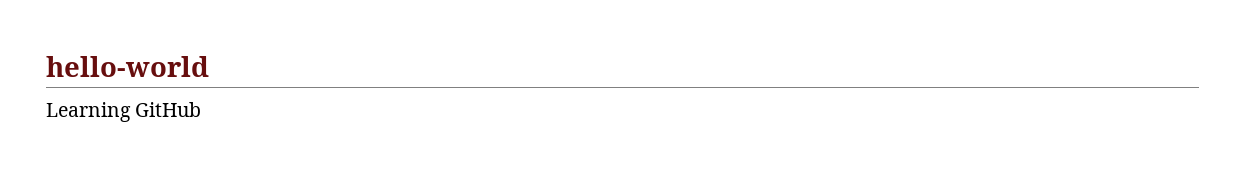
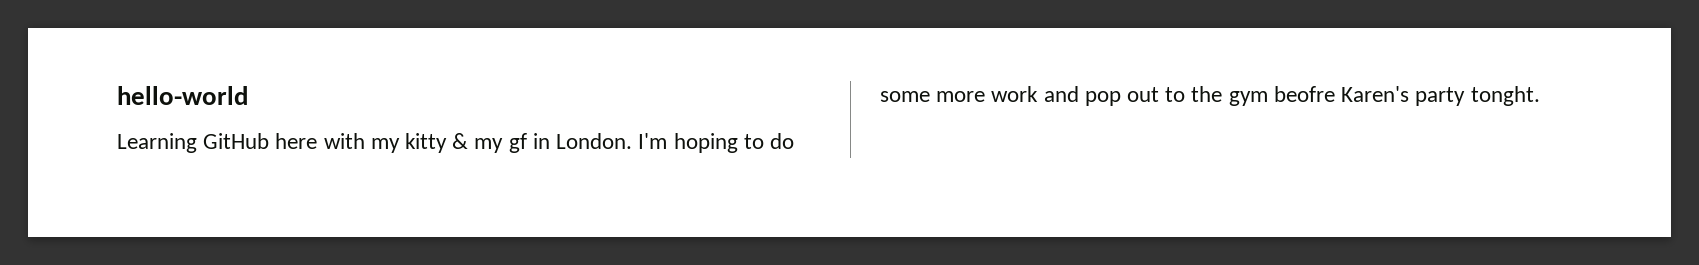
- Learning GitHub
+ Learning GitHub here with my kitty & my gf in London. I'm hoping to do some more work and pop out to the gym beofre Karen's party tonght.

